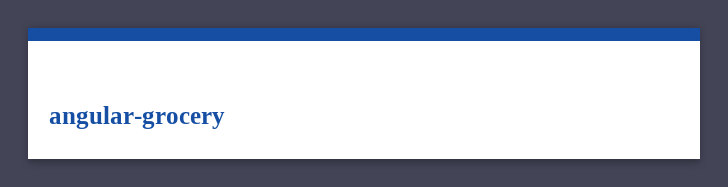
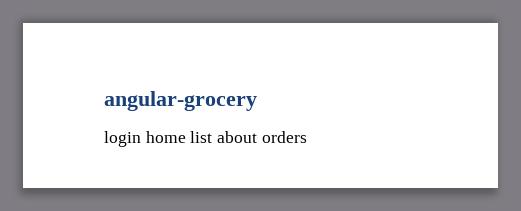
+ login home list about orders

